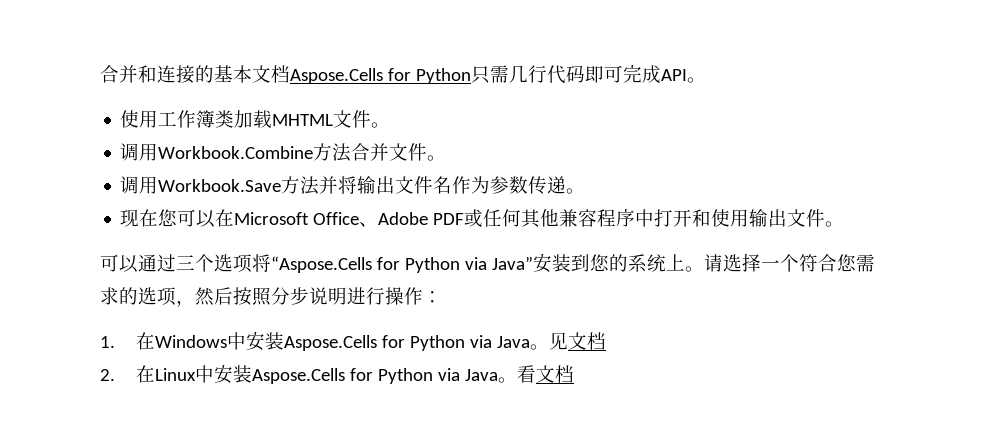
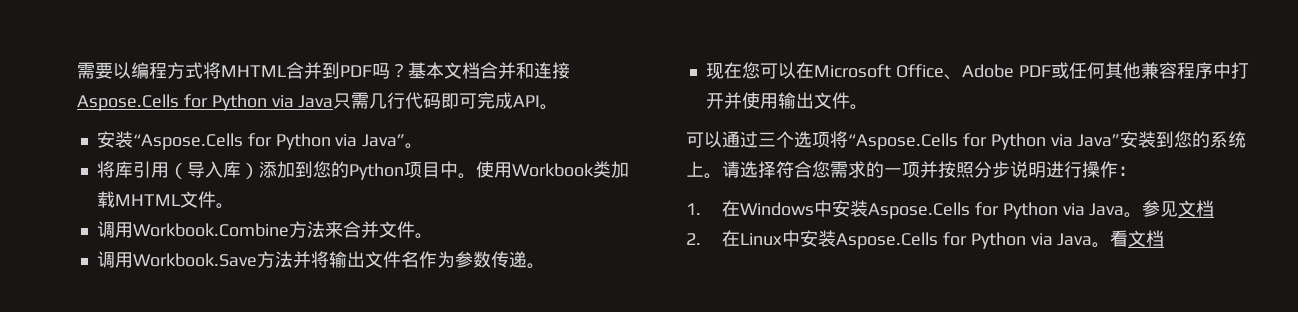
- 合并和连接的基本文档Aspose.Cells for Python只需几行代码即可完成API。
+ 需要以编程方式将MHTML合并到PDF吗？基本文档合并和连接Aspose.Cells for Python via Java只需几行代码即可完成API。
- 使用工作簿类加载MHTML文件。
+ 安装“Aspose.Cells for Python via Java”。
+ 将库引用（导入库）添加到您的Python项目中。使用Workbook类加载MHTML文件。
- 调用Workbook.Combine方法合并文件。
+ 调用Workbook.Combine方法来合并文件。
- 现在您可以在Microsoft Office、Adobe PDF或任何其他兼容程序中打开和使用输出文件。
+ 现在您可以在Microsoft Office、Adobe PDF或任何其他兼容程序中打开并使用输出文件。
- 请选择一个符合您需求的选项，然后按照分步说明进行操作：
+ 请选择符合您需求的一项并按照分步说明进行操作：
- 见文档
+ 参见文档

